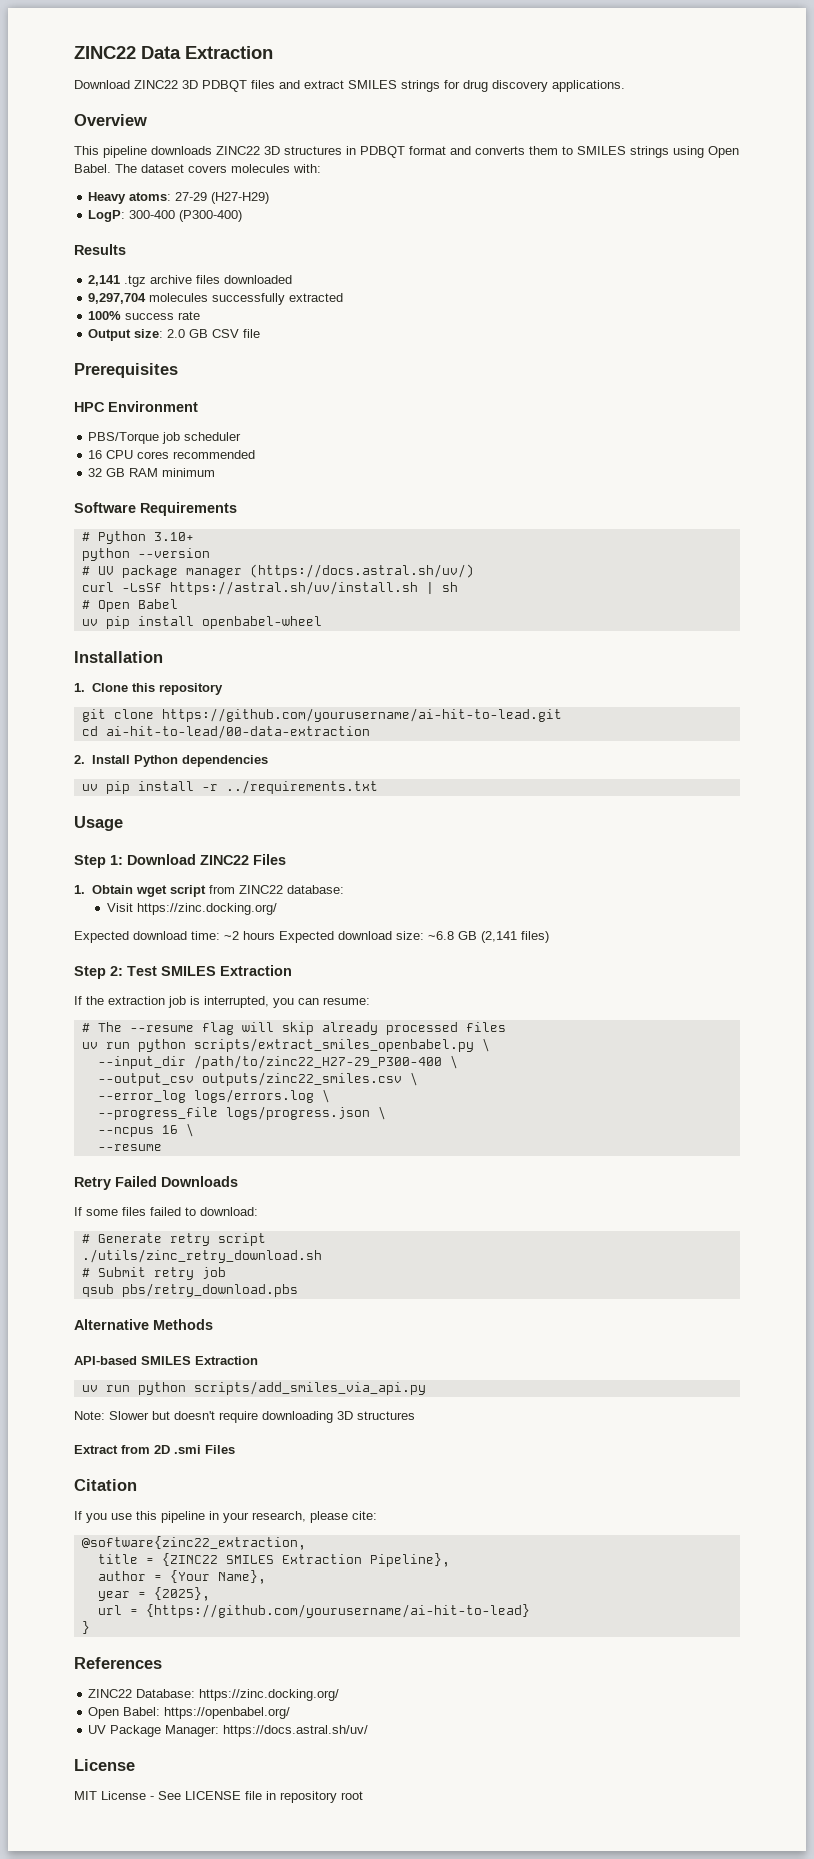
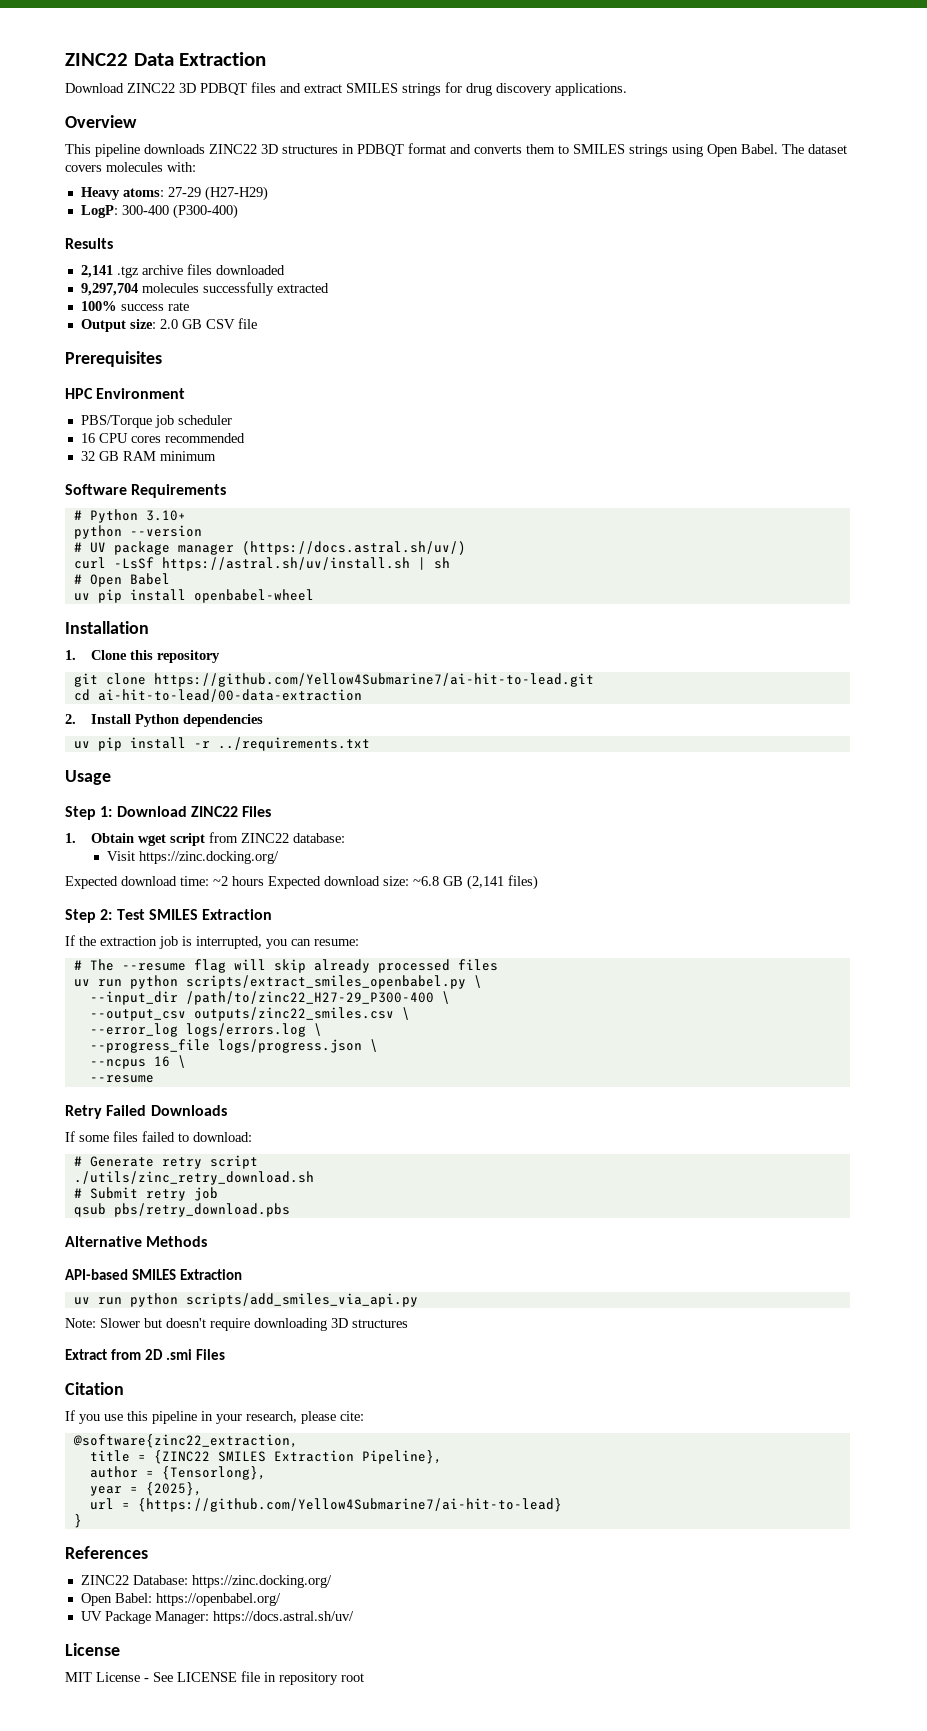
- git clone https://github.com/yourusername/ai-hit-to-lead.git
+ git clone https://github.com/Yellow4Submarine7/ai-hit-to-lead.git
- author = {Your Name},
+ author = {Tensorlong},
- url = {https://github.com/yourusername/ai-hit-to-lead}
+ url = {https://github.com/Yellow4Submarine7/ai-hit-to-lead}

